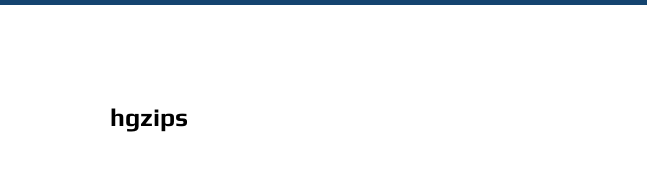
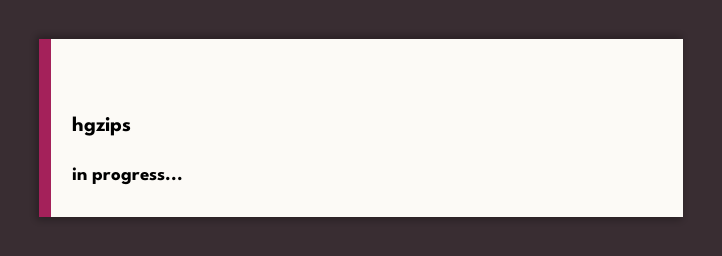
+ in progress...

